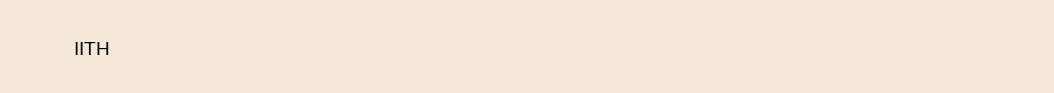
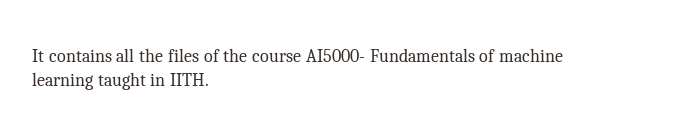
- IITH
+ It contains all the files of the course AI5000- Fundamentals of machine learning taught in IITH.

